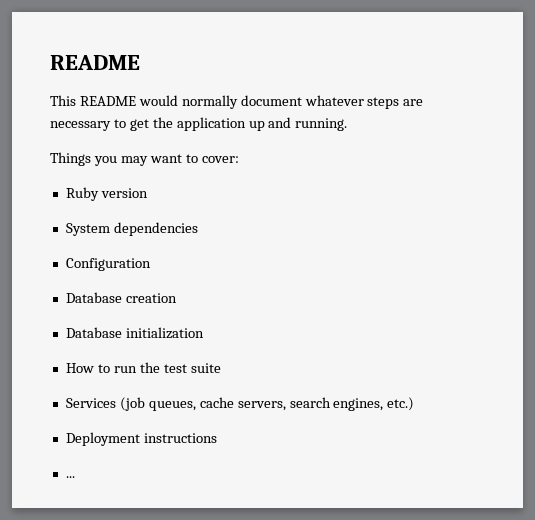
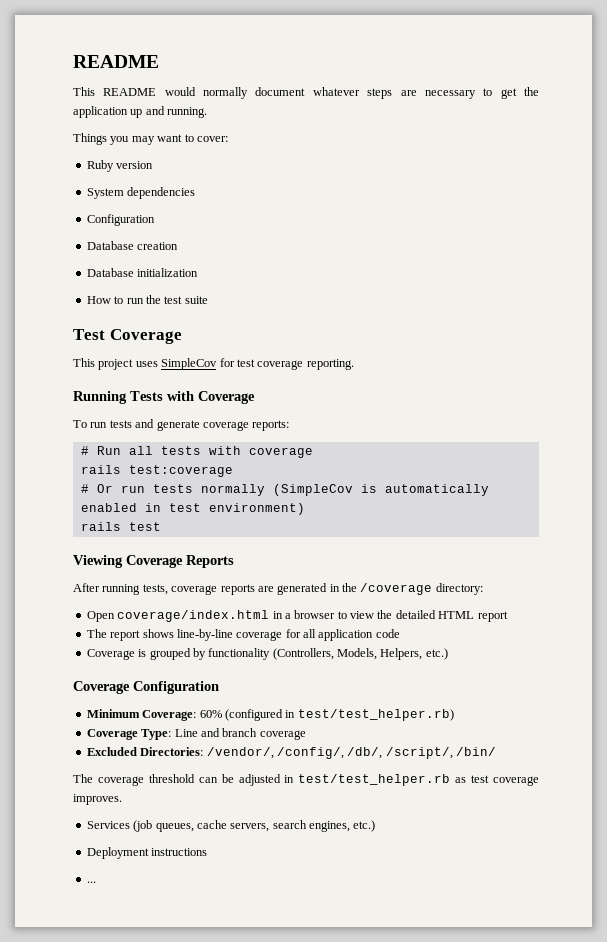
+ Test Coverage
+ This project uses SimpleCov for test coverage reporting.
+ Running Tests with Coverage
+ To run tests and generate coverage reports:
+ # Run all tests with coverage
+ rails test:coverage
+ # Or run tests normally (SimpleCov is automatically enabled in test environment)
+ rails test
+ Viewing Coverage Reports
+ After running tests, coverage reports are generated in the /coverage directory:
+ Open coverage/index.html in a browser to view the detailed HTML report
+ The report shows line-by-line coverage for all application code
+ Coverage is grouped by functionality (Controllers, Models, Helpers, etc.)
+ Coverage Configuration
+ Minimum Coverage: 60% (configured in test/test_helper.rb)
+ Coverage Type: Line and branch coverage
+ Excluded Directories: /vendor/, /config/, /db/, /script/, /bin/
+ The coverage threshold can be adjusted in test/test_helper.rb as test coverage improves.

